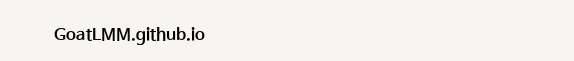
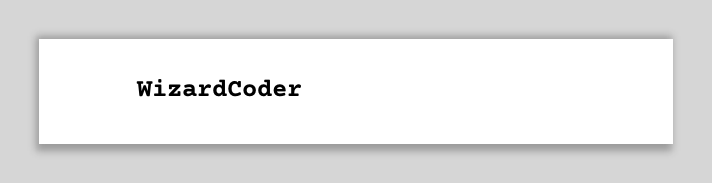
- GoatLMM.github.io
+ WizardCoder

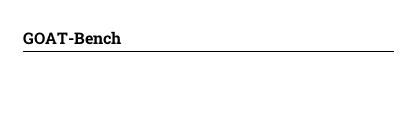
- WizardCoder
+ GOAT-Bench

